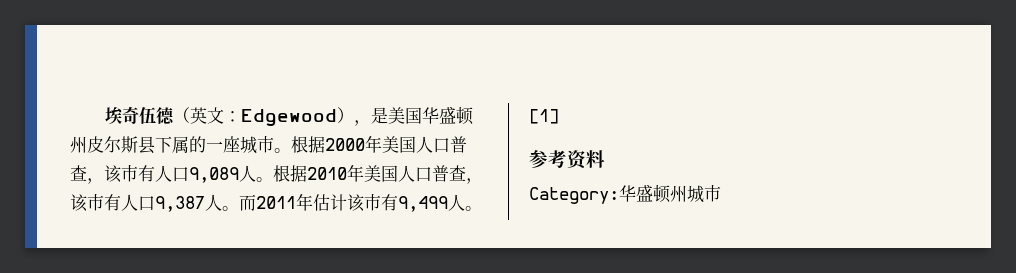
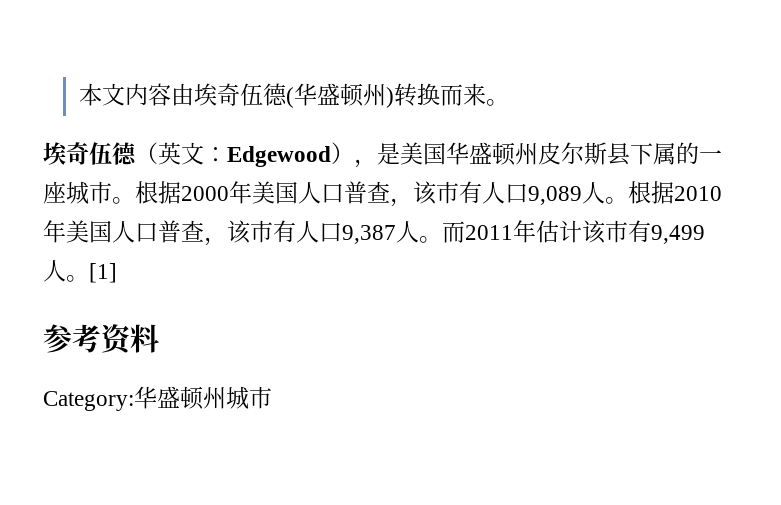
+ 本文内容由埃奇伍德(华盛顿州)转换而来。

